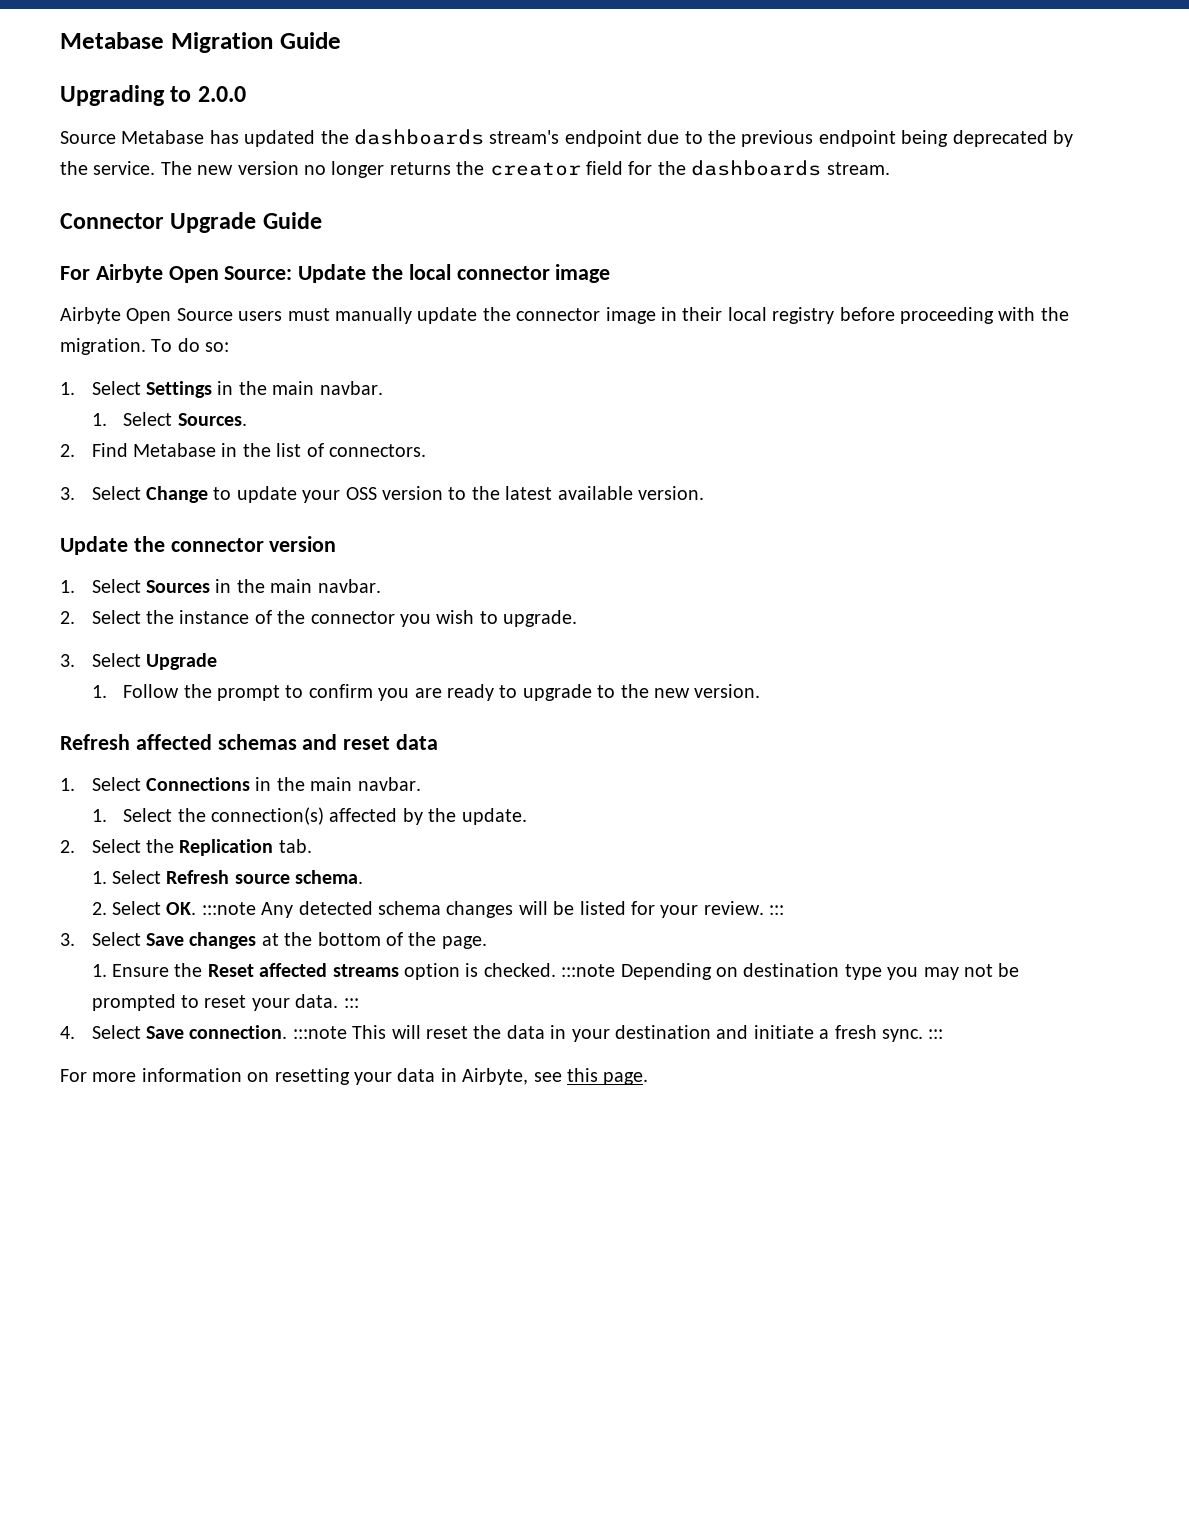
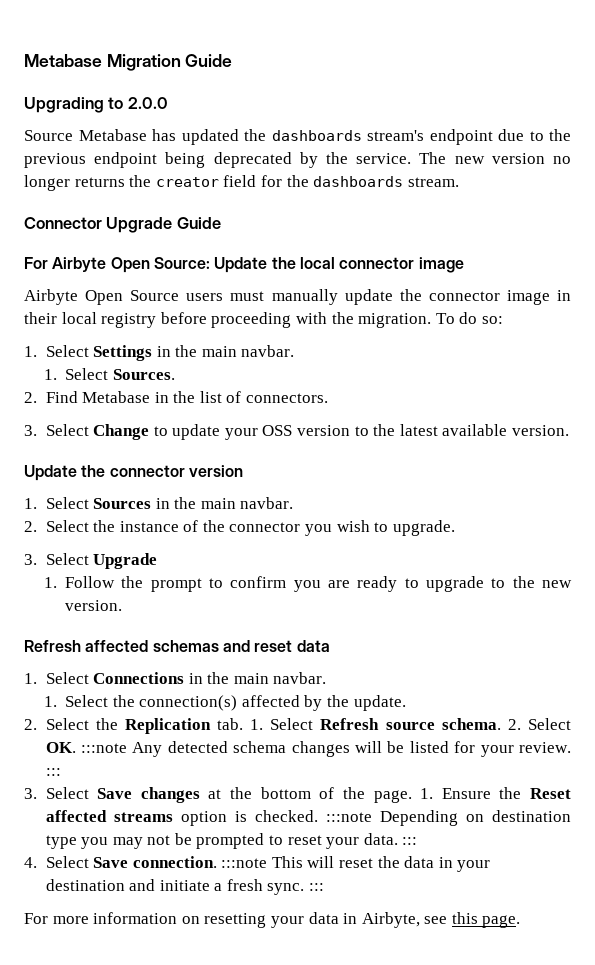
- 2. Select the Replication tab.
- 1. Select Refresh source schema.
- 2. Select OK. :::note Any detected schema changes will be listed for your review. :::
+ 2. Select the Replication tab. 1. Select Refresh source schema. 2. Select OK. :::note Any detected schema changes will be listed for your review. :::
- 3. Select Save changes at the bottom of the page.
- 1. Ensure the Reset affected streams option is checked. :::note Depending on destination type you may not be prompted to reset your data. :::
+ 3. Select Save changes at the bottom of the page. 1. Ensure the Reset affected streams option is checked. :::note Depending on destination type you may not be prompted to reset your data. :::

